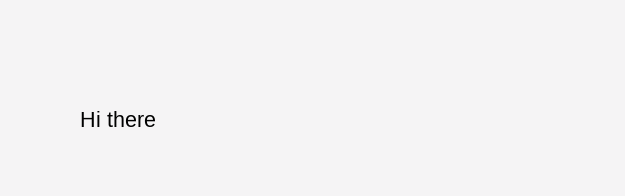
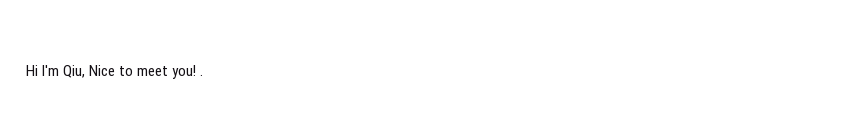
- Hi there
+ Hi I'm Qiu, Nice to meet you! .

